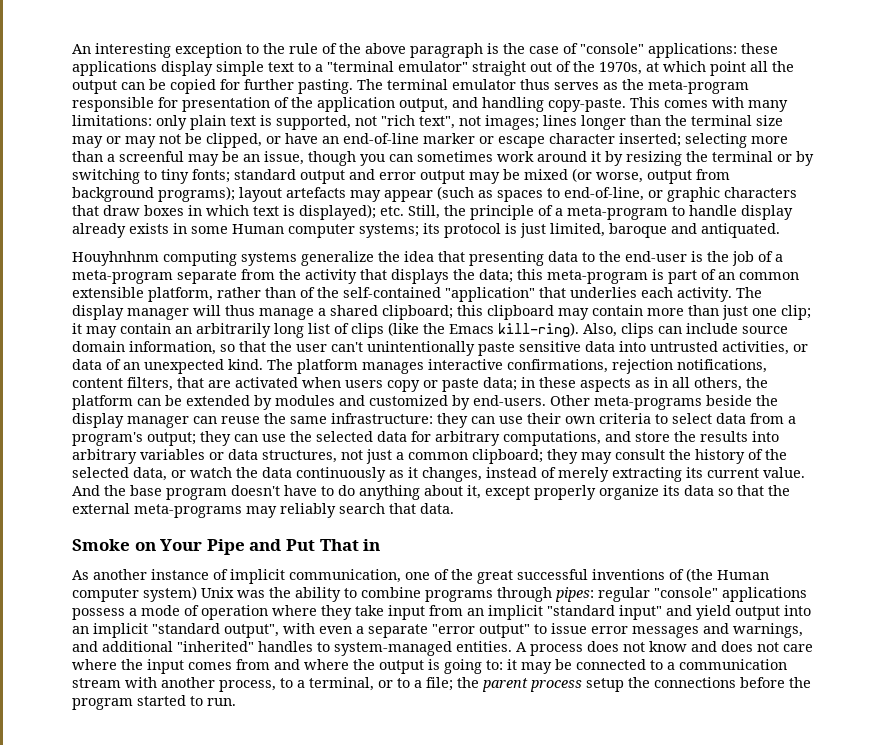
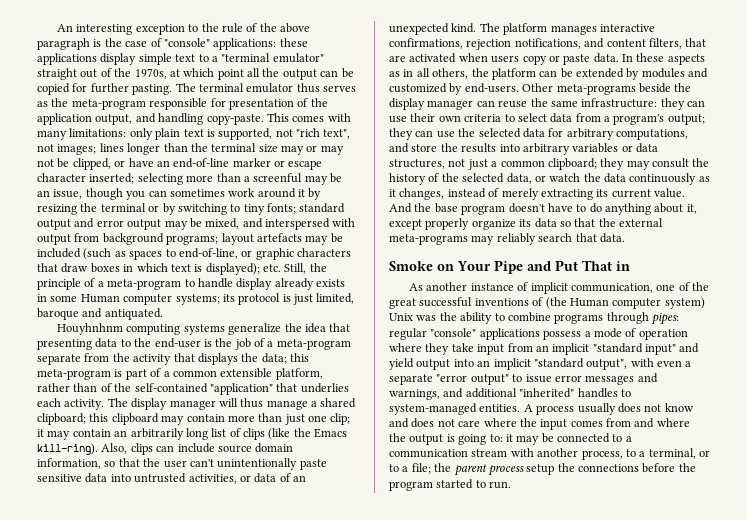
- standard output and error output may be mixed (or worse, output from background programs);
+ standard output and error output may be mixed, and interspersed with output from background programs;
- layout artefacts may appear (such as spaces to end-of-line, or graphic characters that draw boxes in which text is displayed);
+ layout artefacts may be included (such as spaces to end-of-line, or graphic characters that draw boxes in which text is displayed);
- Houyhnhnm computing systems generalize the idea that presenting data to the end-user is the job of a meta-program separate from the activity that displays the data; this meta-program is part of an common extensible platform, rather than of the self-contained "application" that underlies each activity.
+ Houyhnhnm computing systems generalize the idea that presenting data to the end-user is the job of a meta-program separate from the activity that displays the data; this meta-program is part of a common extensible platform, rather than of the self-contained "application" that underlies each activity.
- The platform manages interactive confirmations, rejection notifications, content filters, that are activated when users copy or paste data; in these aspects as in all others, the platform can be extended by modules and customized by end-users.
+ The platform manages interactive confirmations, rejection notifications, and content filters, that are activated when users copy or paste data. In these aspects as in all others, the platform can be extended by modules and customized by end-users.
- A process does not know and does not care where the input comes from and where the output is going to: it may be connected to a communication stream with another process, to a terminal, or to a file; the parent process setup the connections before the program started to run.
+ A process usually does not know and does not care where the input comes from and where the output is going to: it may be connected to a communication stream with another process, to a terminal, or to a file; the parent process setup the connections before the program started to run.

